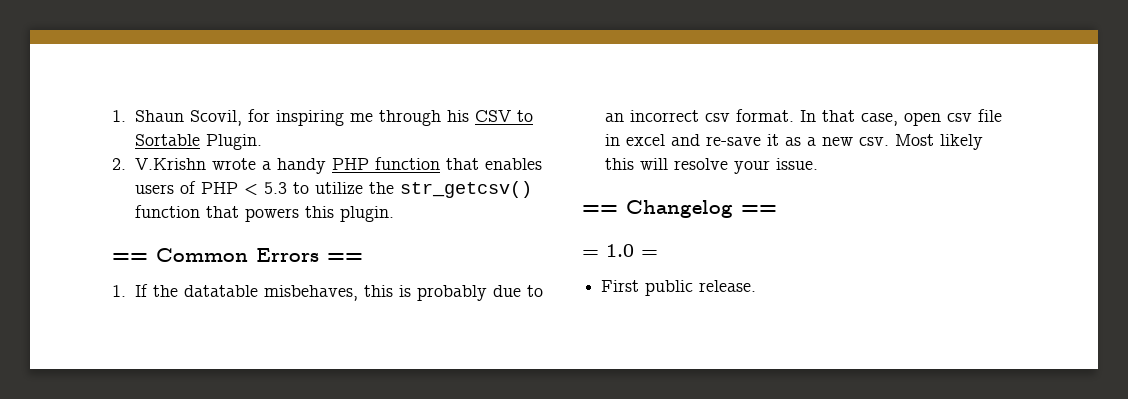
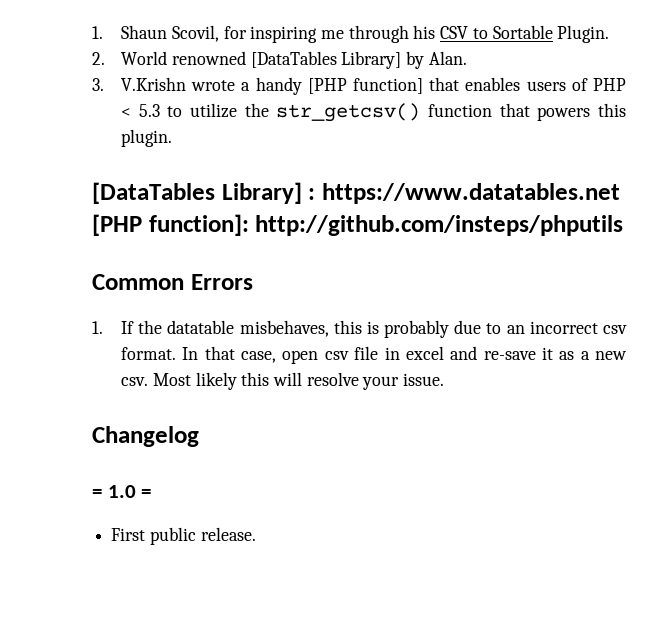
- 2. V.Krishn wrote a handy PHP function that enables users of PHP < 5.3 to utilize the str_getcsv() function that powers this plugin.
+ 2. World renowned [DataTables Library] by Alan.
+ 3. V.Krishn wrote a handy [PHP function] that enables users of PHP < 5.3 to utilize the str_getcsv() function that powers this plugin.
- == Common Errors ==
+ [DataTables Library] : https://www.datatables.net [PHP function]: http://github.com/insteps/phputils
+ Common Errors
- == Changelog ==
+ Changelog

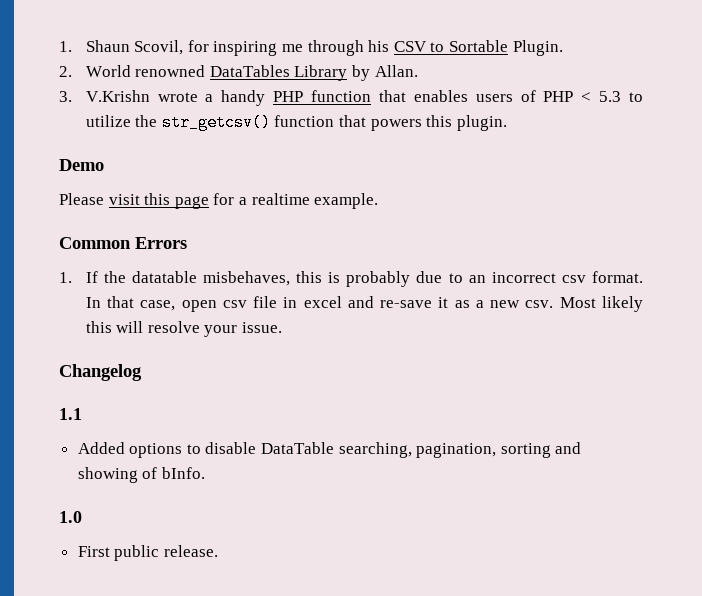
- 2. World renowned [DataTables Library] by Alan.
+ 2. World renowned DataTables Library by Allan.
- 3. V.Krishn wrote a handy [PHP function] that enables users of PHP < 5.3 to utilize the str_getcsv() function that powers this plugin.
+ 3. V.Krishn wrote a handy PHP function that enables users of PHP < 5.3 to utilize the str_getcsv() function that powers this plugin.
- [DataTables Library] : https://www.datatables.net [PHP function]: http://github.com/insteps/phputils
+ Demo
+ Please visit this page for a realtime example.
- = 1.0 =
+ 1.1
+ Added options to disable DataTable searching, pagination, sorting and showing of bInfo.
+ 1.0

